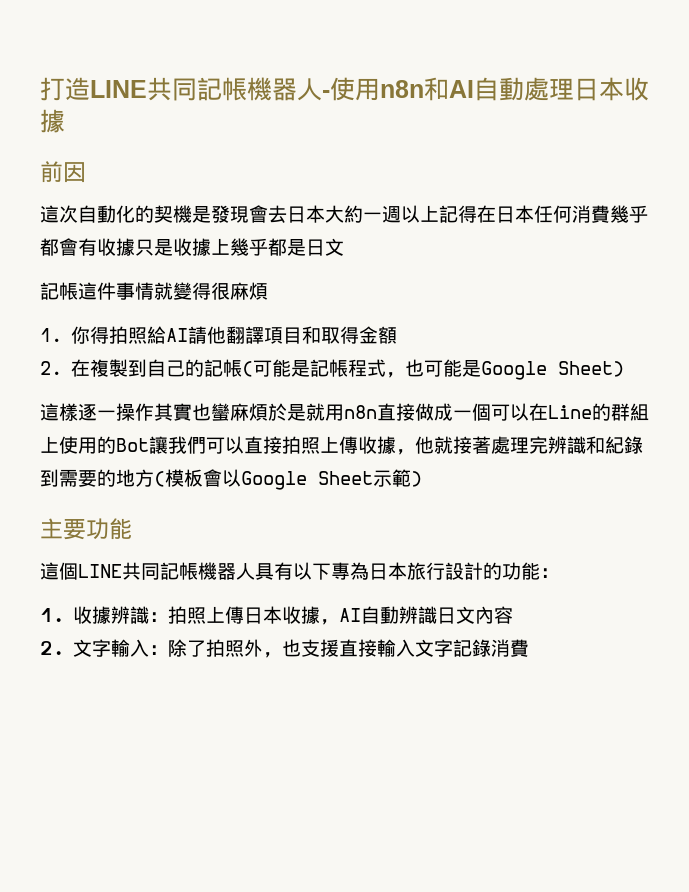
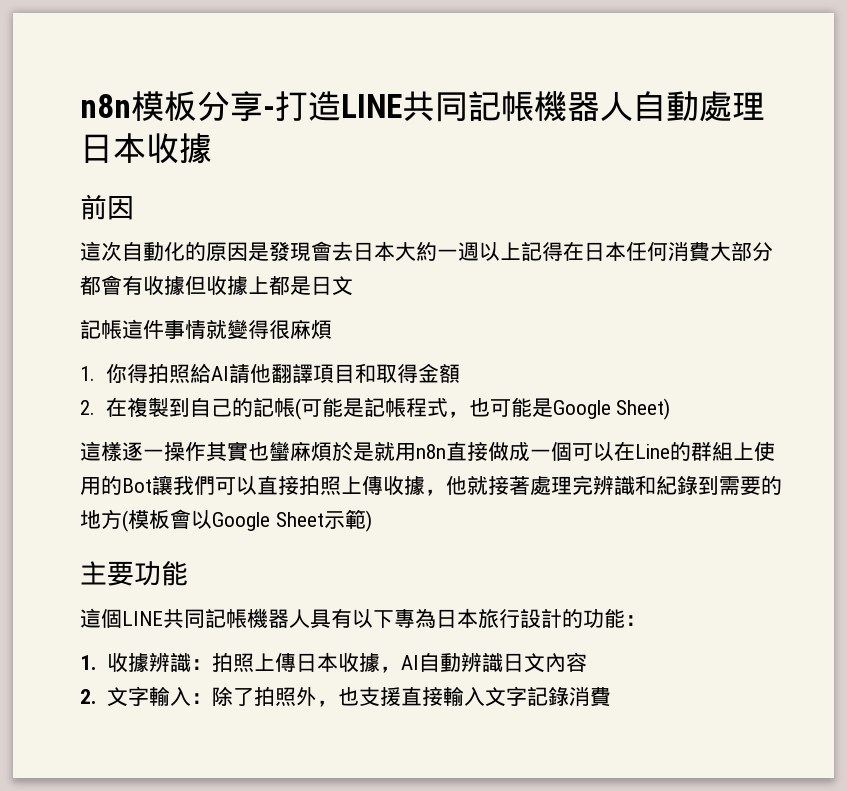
- 打造LINE共同記帳機器人-使用n8n和AI自動處理日本收據
+ n8n模板分享-打造LINE共同記帳機器人自動處理日本收據
- 這次自動化的契機是發現會去日本大約一週以上記得在日本任何消費幾乎都會有收據只是收據上幾乎都是日文
+ 這次自動化的原因是發現會去日本大約一週以上記得在日本任何消費大部分都會有收據但收據上都是日文

